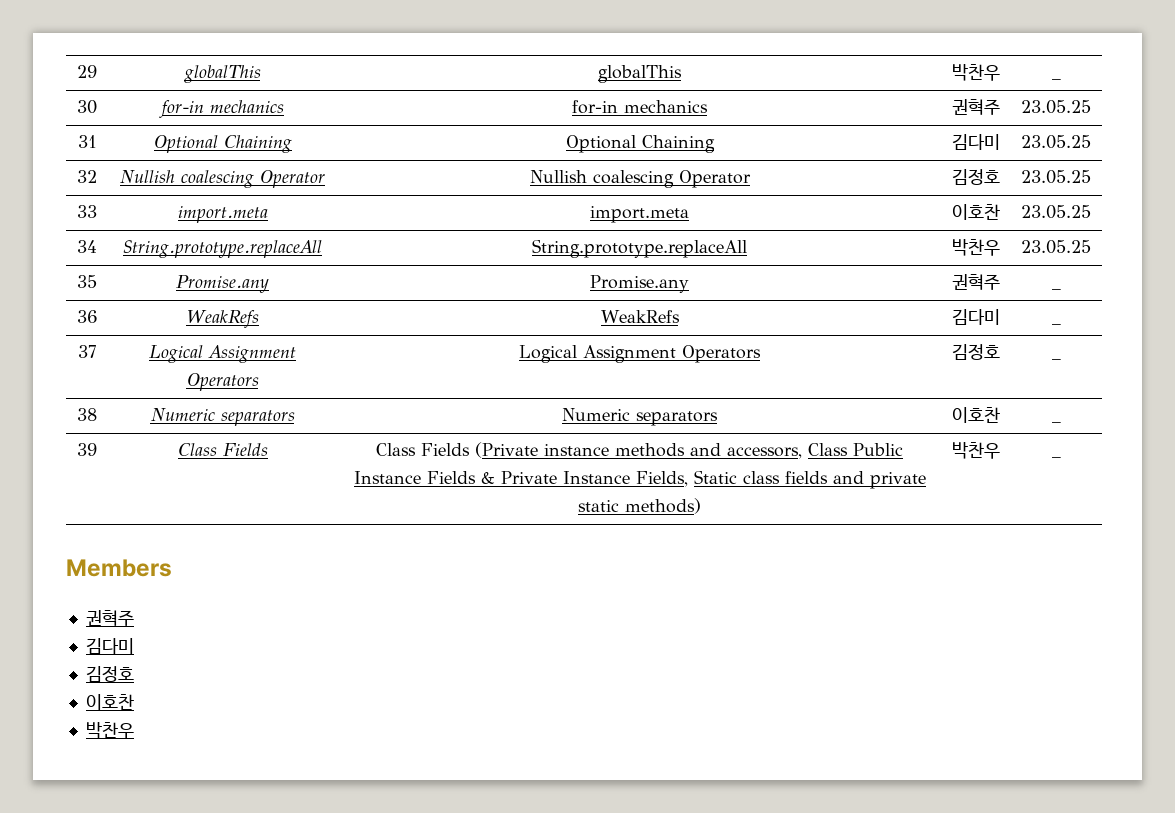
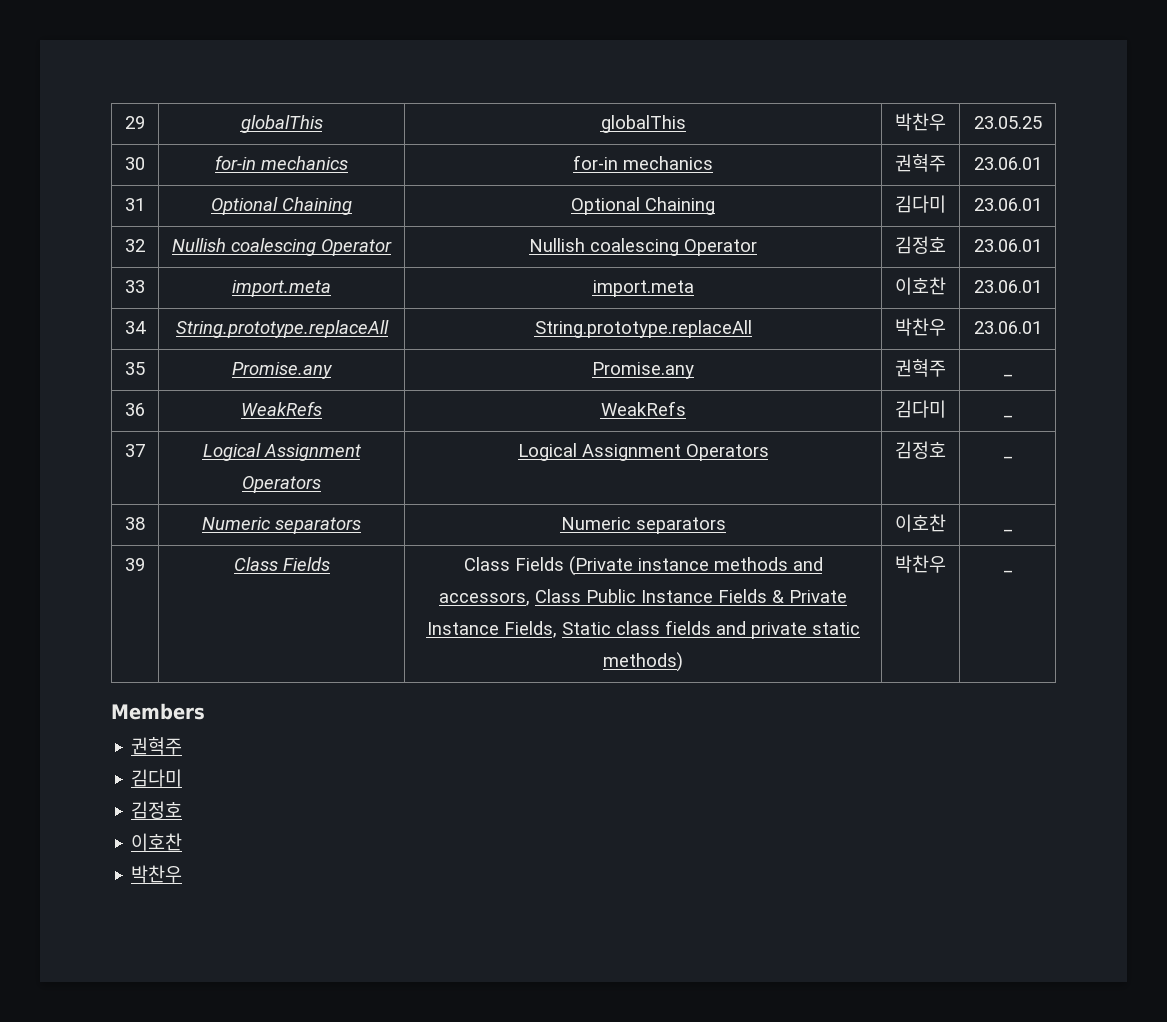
- 29 | globalThis | globalThis | 박찬우 | _
+ 29 | globalThis | globalThis | 박찬우 | 23.05.25
- 30 | for-in mechanics | for-in mechanics | 권혁주 | 23.05.25
+ 30 | for-in mechanics | for-in mechanics | 권혁주 | 23.06.01
- 31 | Optional Chaining | Optional Chaining | 김다미 | 23.05.25
+ 31 | Optional Chaining | Optional Chaining | 김다미 | 23.06.01
- 32 | Nullish coalescing Operator | Nullish coalescing Operator | 김정호 | 23.05.25
+ 32 | Nullish coalescing Operator | Nullish coalescing Operator | 김정호 | 23.06.01
- 33 | import.meta | import.meta | 이호찬 | 23.05.25
+ 33 | import.meta | import.meta | 이호찬 | 23.06.01
- 34 | String.prototype.replaceAll | String.prototype.replaceAll | 박찬우 | 23.05.25
+ 34 | String.prototype.replaceAll | String.prototype.replaceAll | 박찬우 | 23.06.01

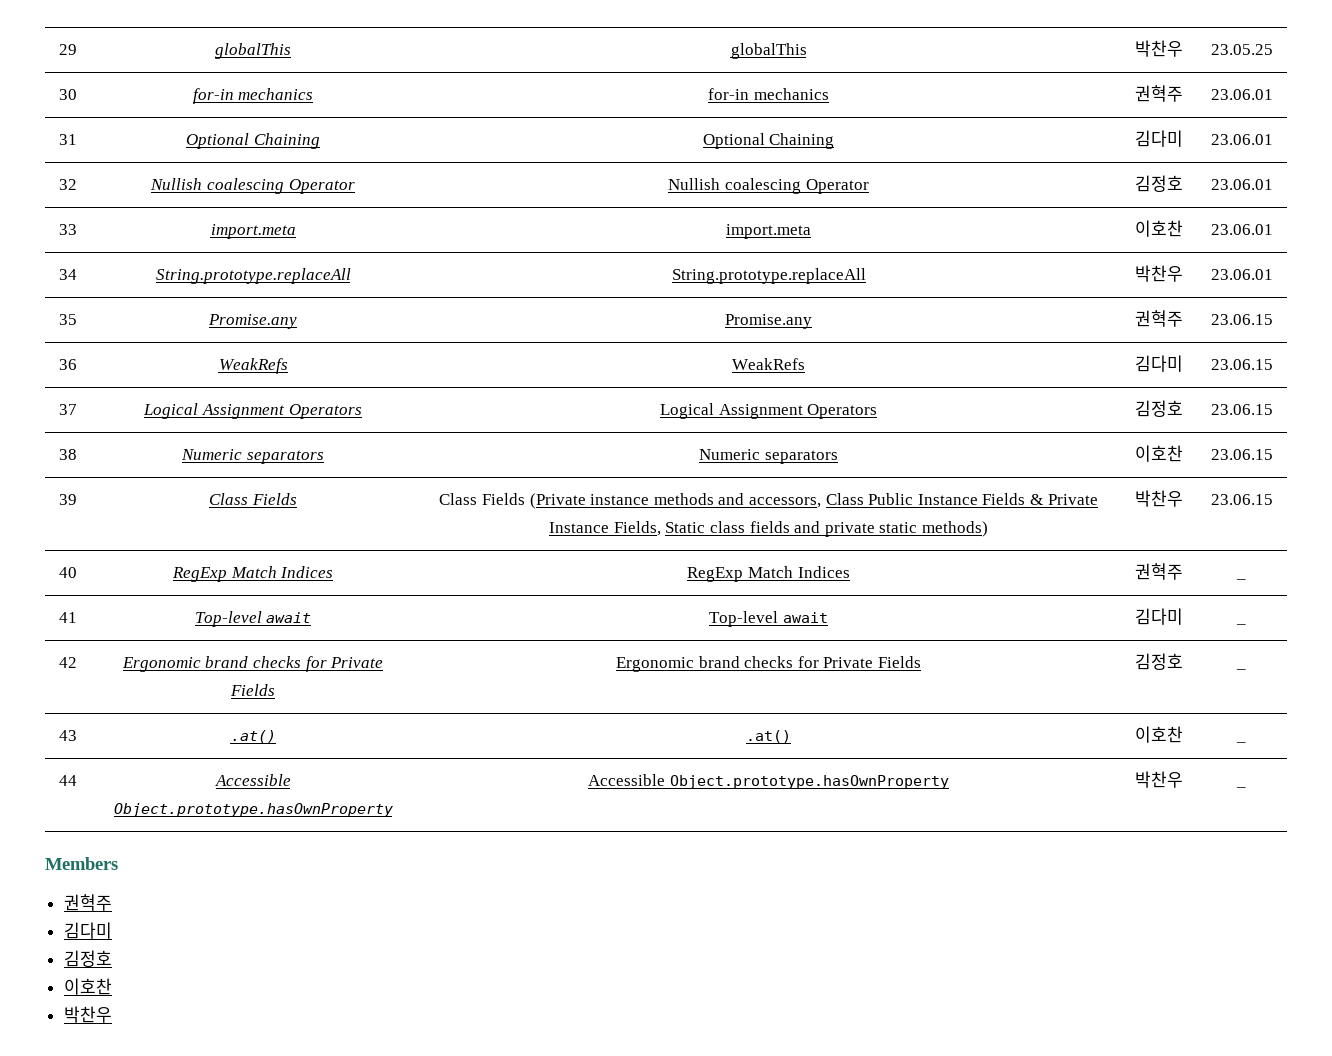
- 35 | Promise.any | Promise.any | 권혁주 | _
+ 35 | Promise.any | Promise.any | 권혁주 | 23.06.15
- 36 | WeakRefs | WeakRefs | 김다미 | _
+ 36 | WeakRefs | WeakRefs | 김다미 | 23.06.15
- 37 | Logical Assignment Operators | Logical Assignment Operators | 김정호 | _
+ 37 | Logical Assignment Operators | Logical Assignment Operators | 김정호 | 23.06.15
- 38 | Numeric separators | Numeric separators | 이호찬 | _
+ 38 | Numeric separators | Numeric separators | 이호찬 | 23.06.15
- 39 | Class Fields | Class Fields (Private instance methods and accessors, Class Public Instance Fields & Private Instance Fields, Static class fields and private static methods) | 박찬우 | _
+ 39 | Class Fields | Class Fields (Private instance methods and accessors, Class Public Instance Fields & Private Instance Fields, Static class fields and private static methods) | 박찬우 | 23.06.15
+ 40 | RegExp Match Indices | RegExp Match Indices | 권혁주 | _
+ 41 | Top-level await | Top-level await | 김다미 | _
+ 42 | Ergonomic brand checks for Private Fields | Ergonomic brand checks for Private Fields | 김정호 | _
+ 43 | .at() | .at() | 이호찬 | _
+ 44 | Accessible Object.prototype.hasOwnProperty | Accessible Object.prototype.hasOwnProperty | 박찬우 | _

